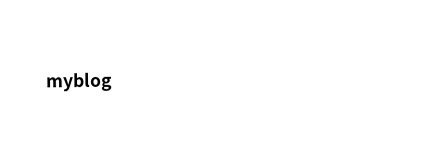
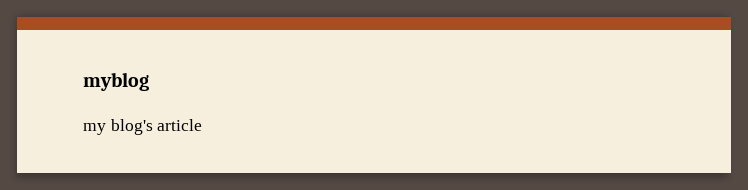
+ my blog's article

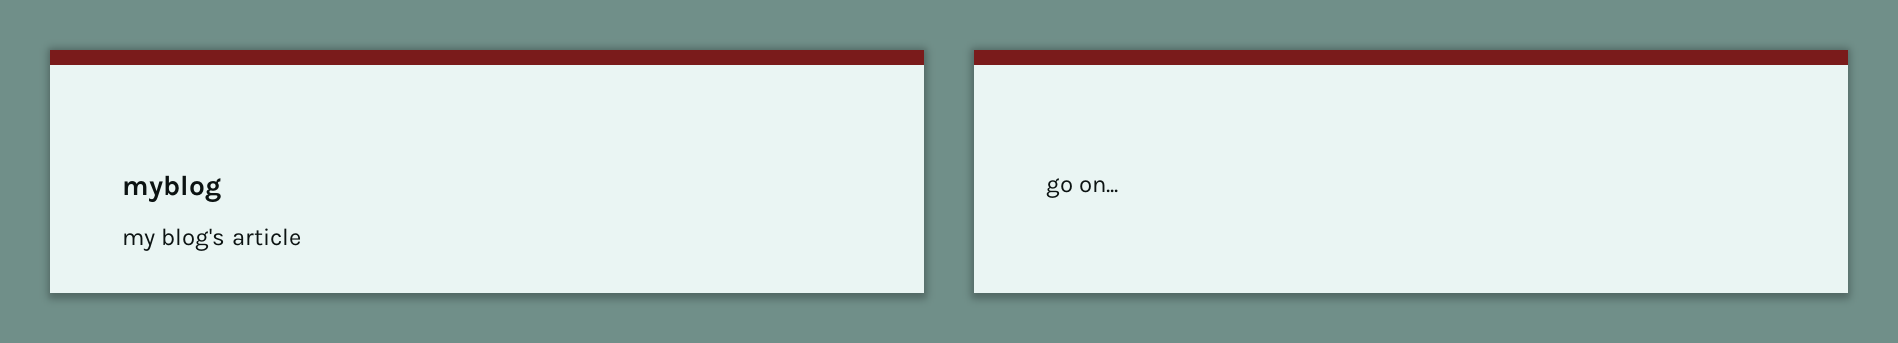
+ go on...

